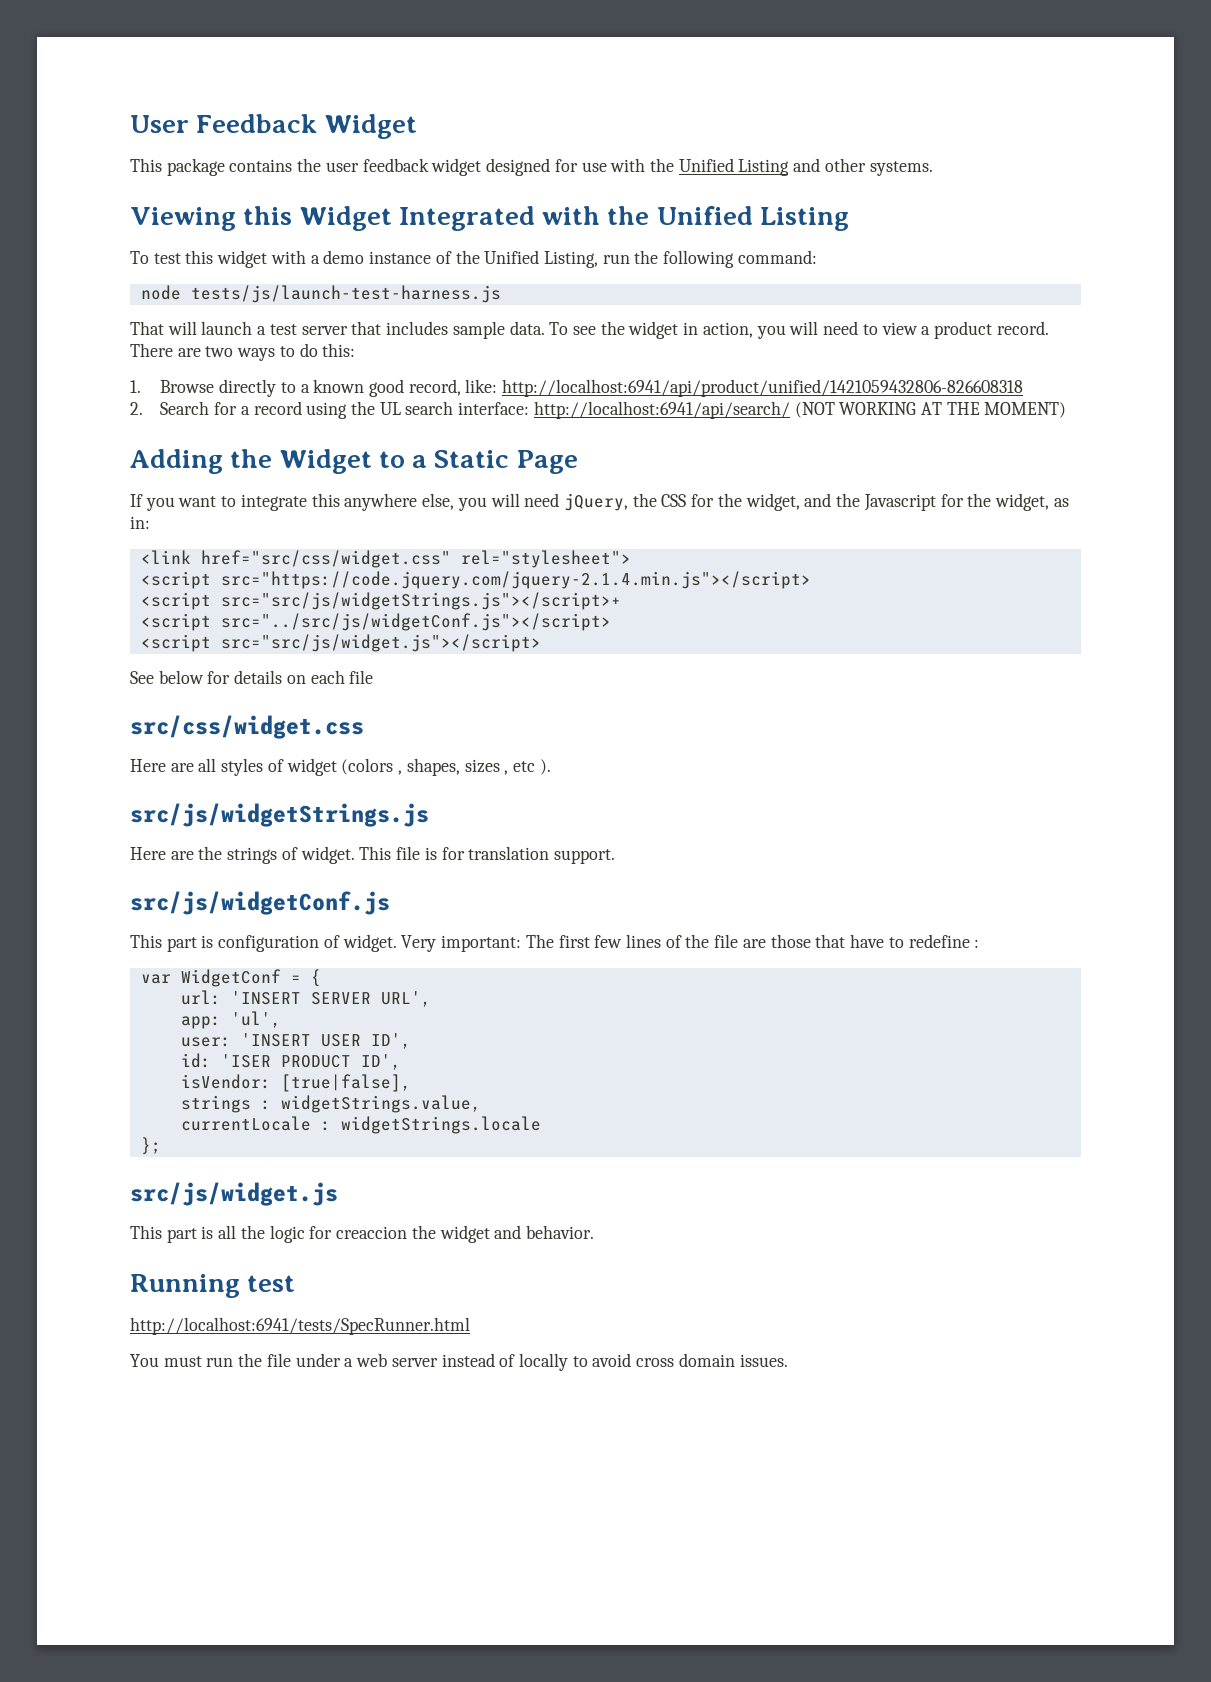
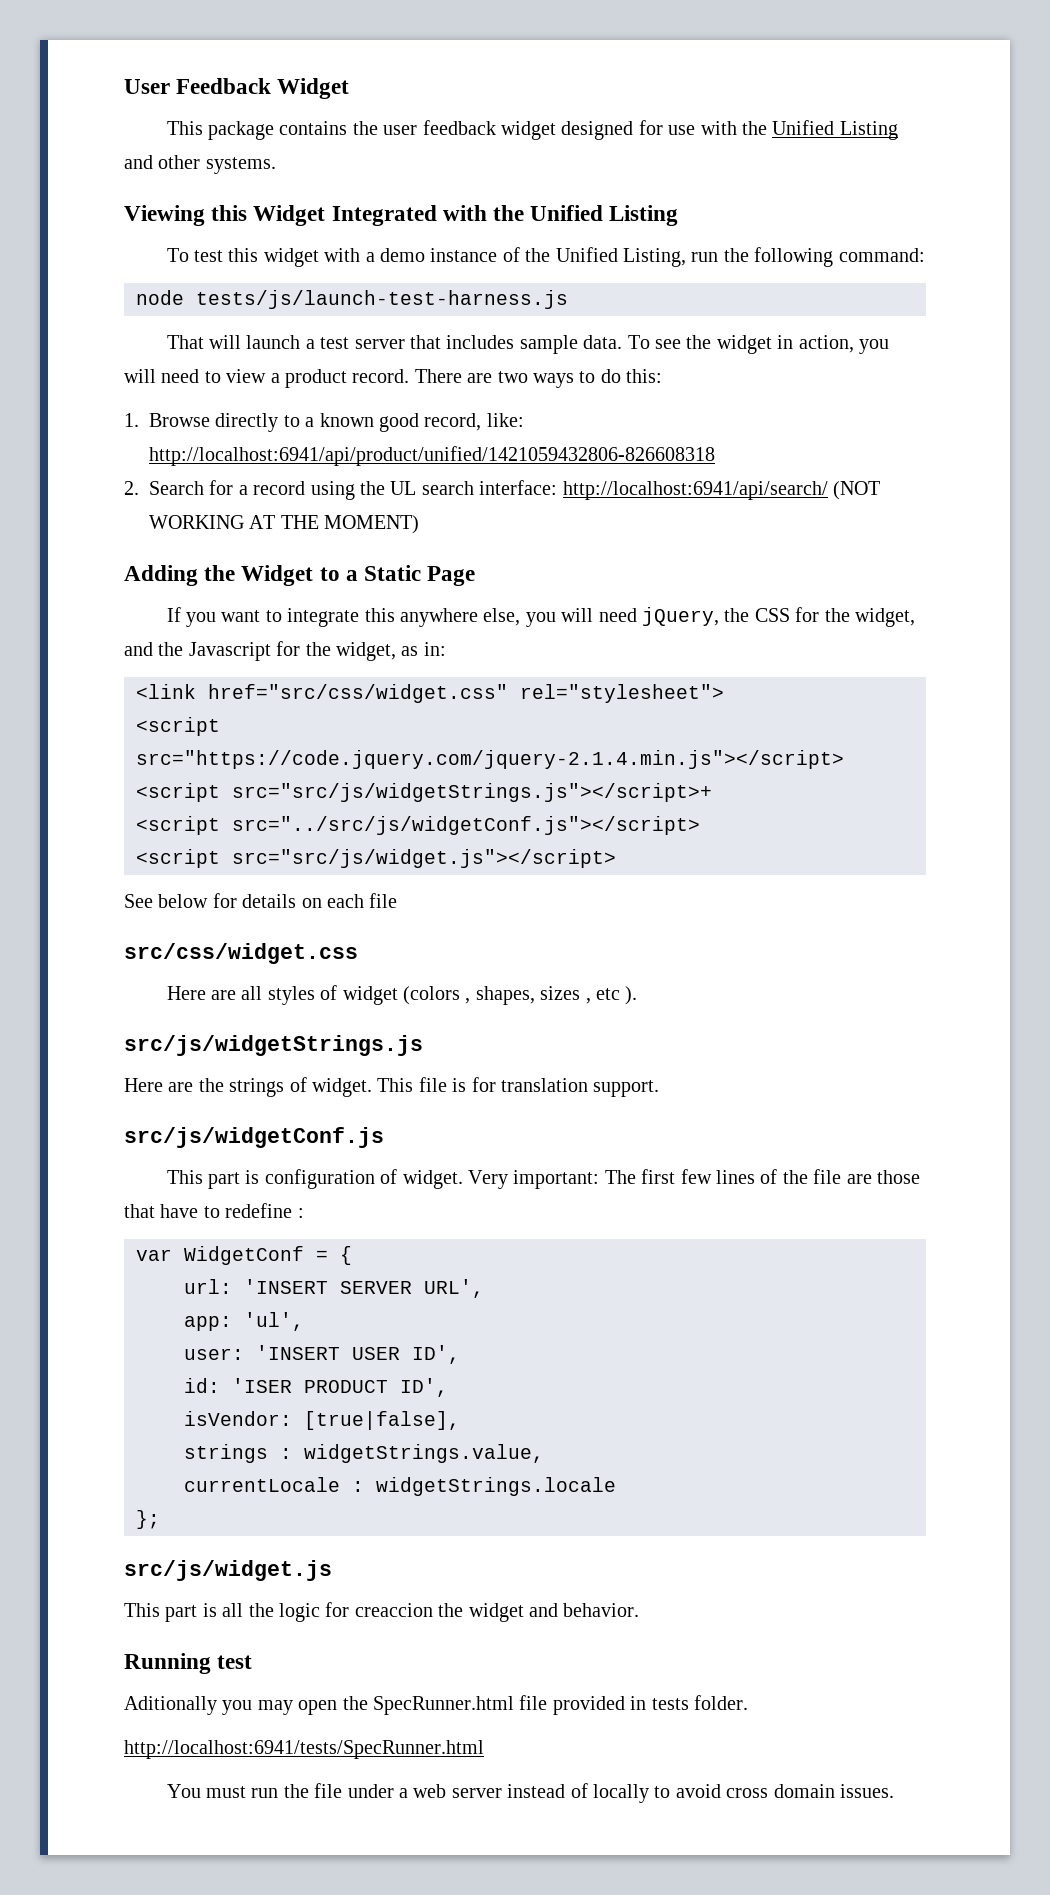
+ Aditionally you may open the SpecRunner.html file provided in tests folder.

